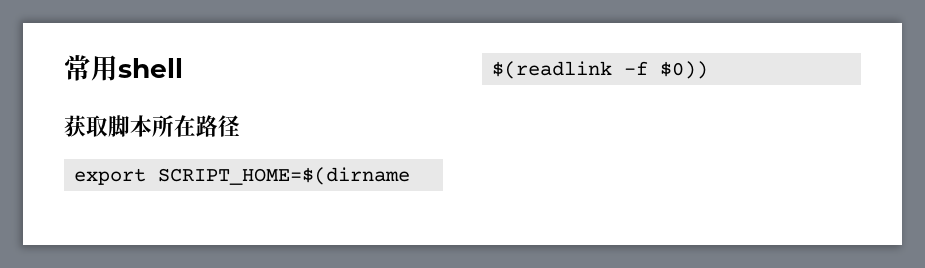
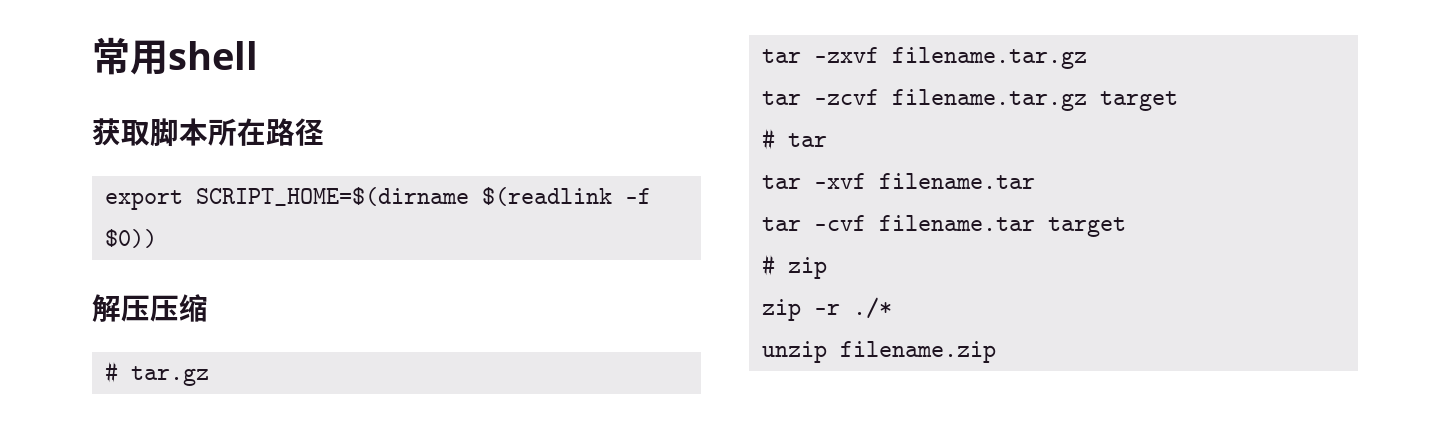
+ 解压压缩
+ # tar.gz
+ tar -zxvf filename.tar.gz
+ tar -zcvf filename.tar.gz target
+ # tar
+ tar -xvf filename.tar
+ tar -cvf filename.tar target
+ # zip
+ zip -r ./*
+ unzip filename.zip

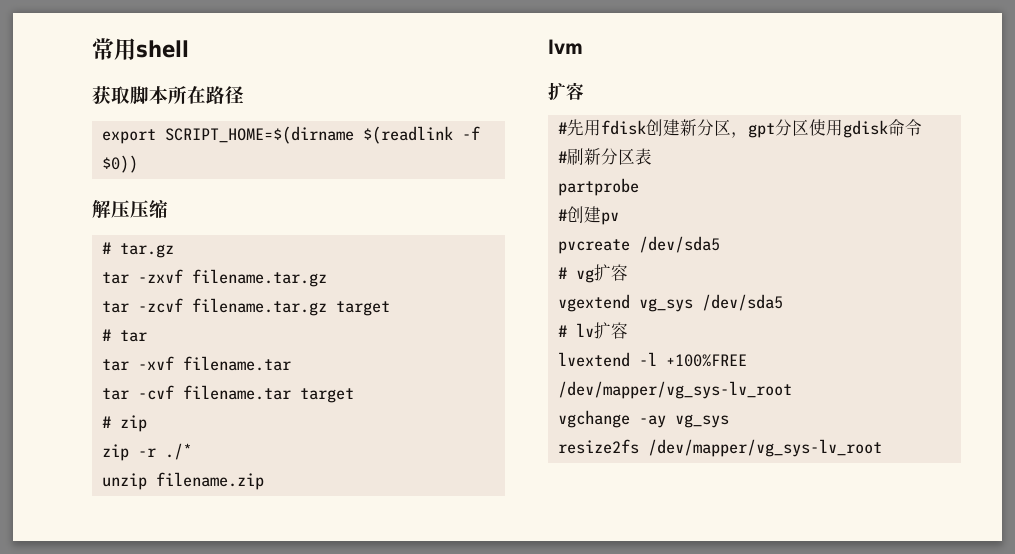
+ lvm
+ 扩容
+ #先用fdisk创建新分区，gpt分区使用gdisk命令
+ #刷新分区表
+ partprobe
+ #创建pv
+ pvcreate /dev/sda5
+ # vg扩容
+ vgextend vg_sys /dev/sda5
+ # lv扩容
+ lvextend -l +100%FREE /dev/mapper/vg_sys-lv_root
+ vgchange -ay vg_sys
+ resize2fs /dev/mapper/vg_sys-lv_root

